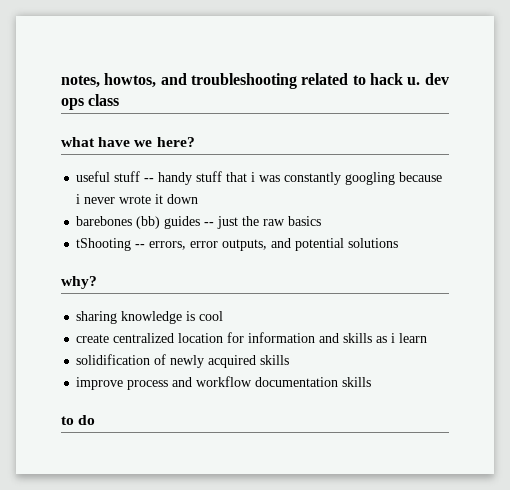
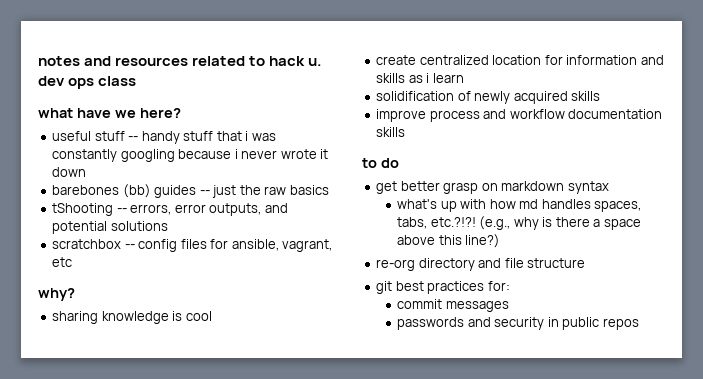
- notes, howtos, and troubleshooting related to hack u. dev ops class
+ notes and resources related to hack u. dev ops class
+ scratchbox -- config files for ansible, vagrant, etc
+ get better grasp on markdown syntax
+ what's up with how md handles spaces, tabs, etc.?!?! (e.g., why is there a space above this line?)
+ re-org directory and file structure
+ git best practices for:
+ commit messages
+ passwords and security in public repos

